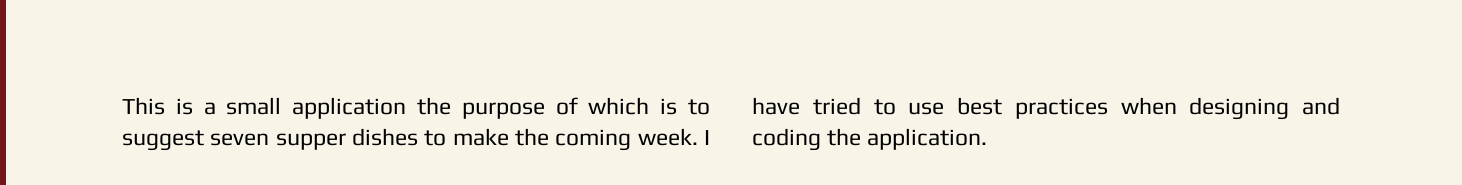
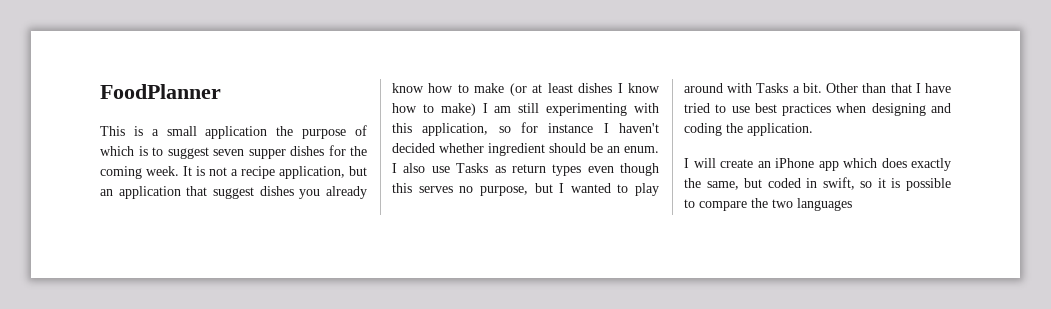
+ FoodPlanner
- This is a small application the purpose of which is to suggest seven supper dishes to make the coming week.
+ This is a small application the purpose of which is to suggest seven supper dishes for the coming week.
- I have tried to use best practices when designing and coding the application.
+ It is not a recipe application, but an application that suggest dishes you already know how to make (or at least dishes I know how to make) I am still experimenting with this application, so for instance I haven't decided whether ingredient should be an enum. I also use Tasks as return types even though this serves no purpose, but I wanted to play around with Tasks a bit. Other than that I have tried to use best practices when designing and coding the application.
+ I will create an iPhone app which does exactly the same, but coded in swift, so it is possible to compare the two languages

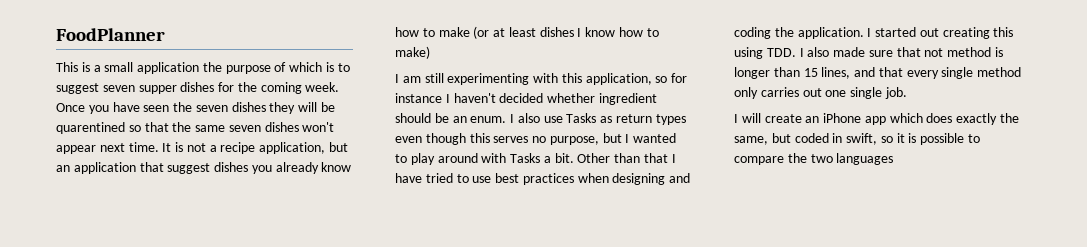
+ Once you have seen the seven dishes they will be quarentined so that the same seven dishes won't appear next time.
- It is not a recipe application, but an application that suggest dishes you already know how to make (or at least dishes I know how to make) I am still experimenting with this application, so for instance I haven't decided whether ingredient should be an enum.
+ It is not a recipe application, but an application that suggest dishes you already know how to make (or at least dishes I know how to make)
+ I am still experimenting with this application, so for instance I haven't decided whether ingredient should be an enum.
+ I started out creating this using TDD. I also made sure that not method is longer than 15 lines, and that every single method only carries out one single job.

